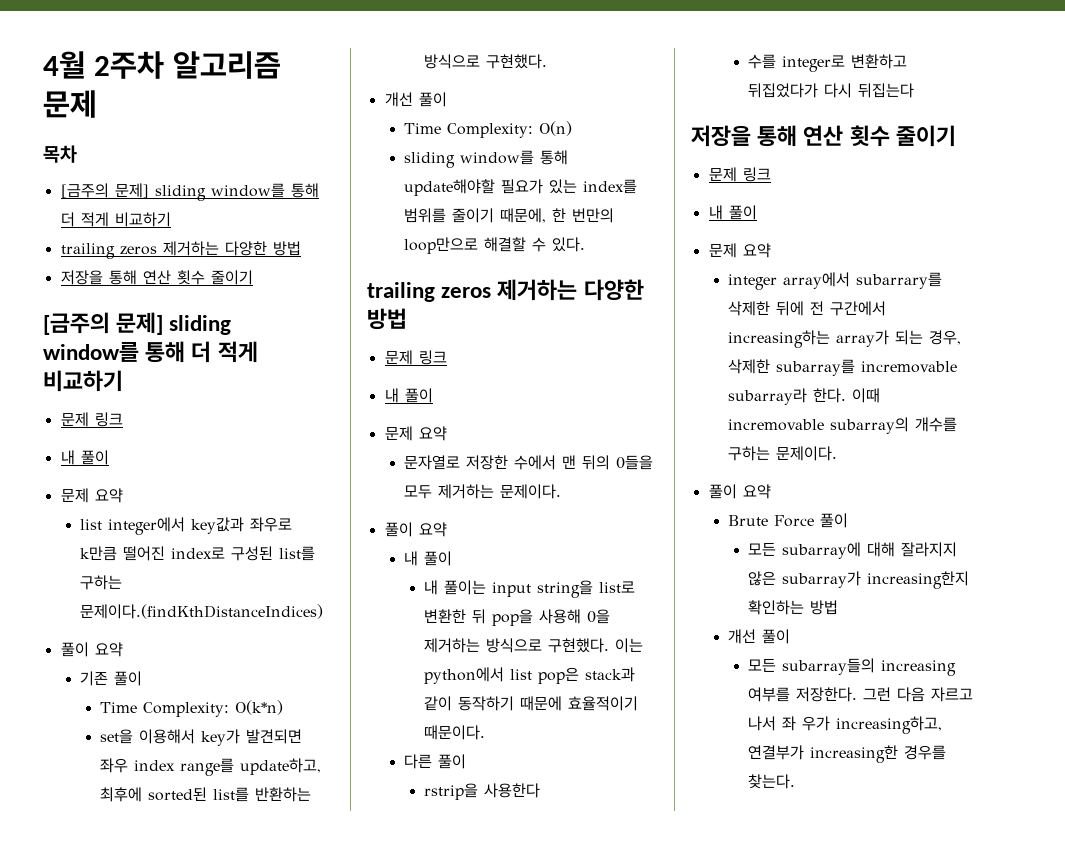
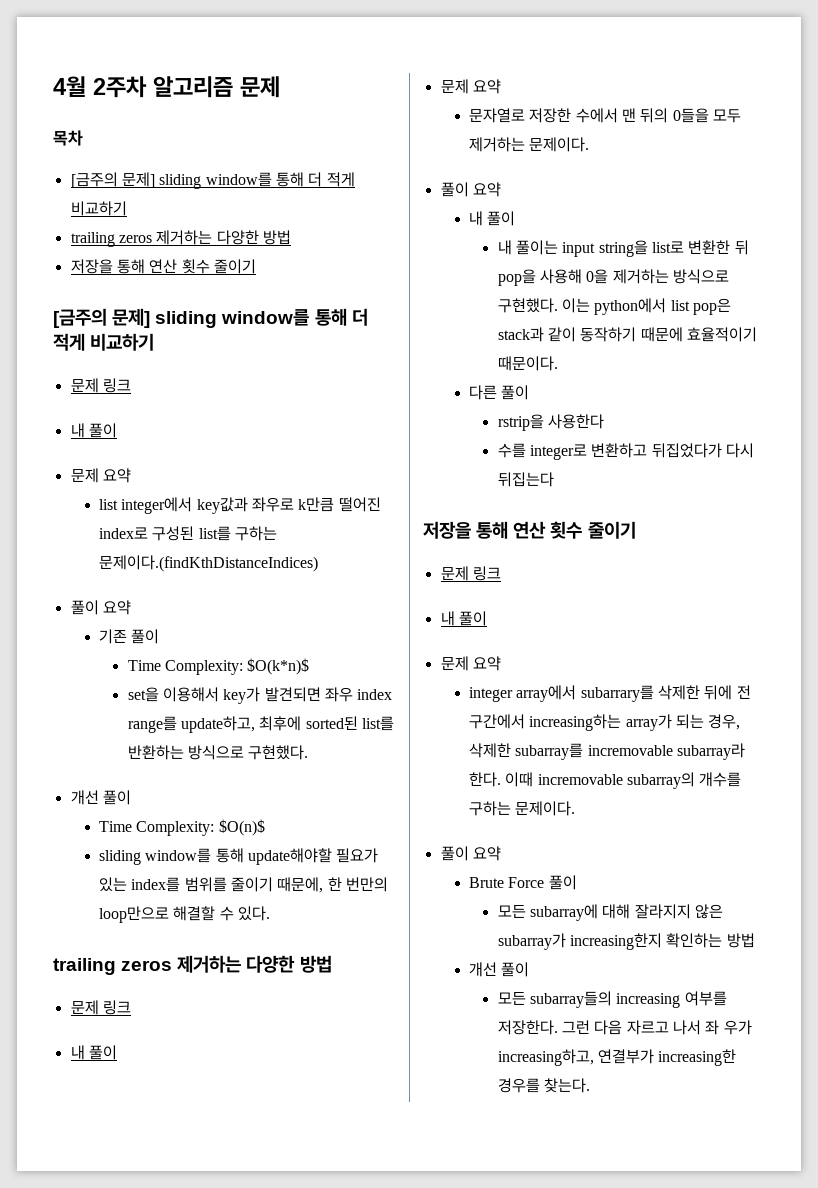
- Time Complexity: O(k*n)
+ Time Complexity: $O(k*n)$
- Time Complexity: O(n)
+ Time Complexity: $O(n)$

